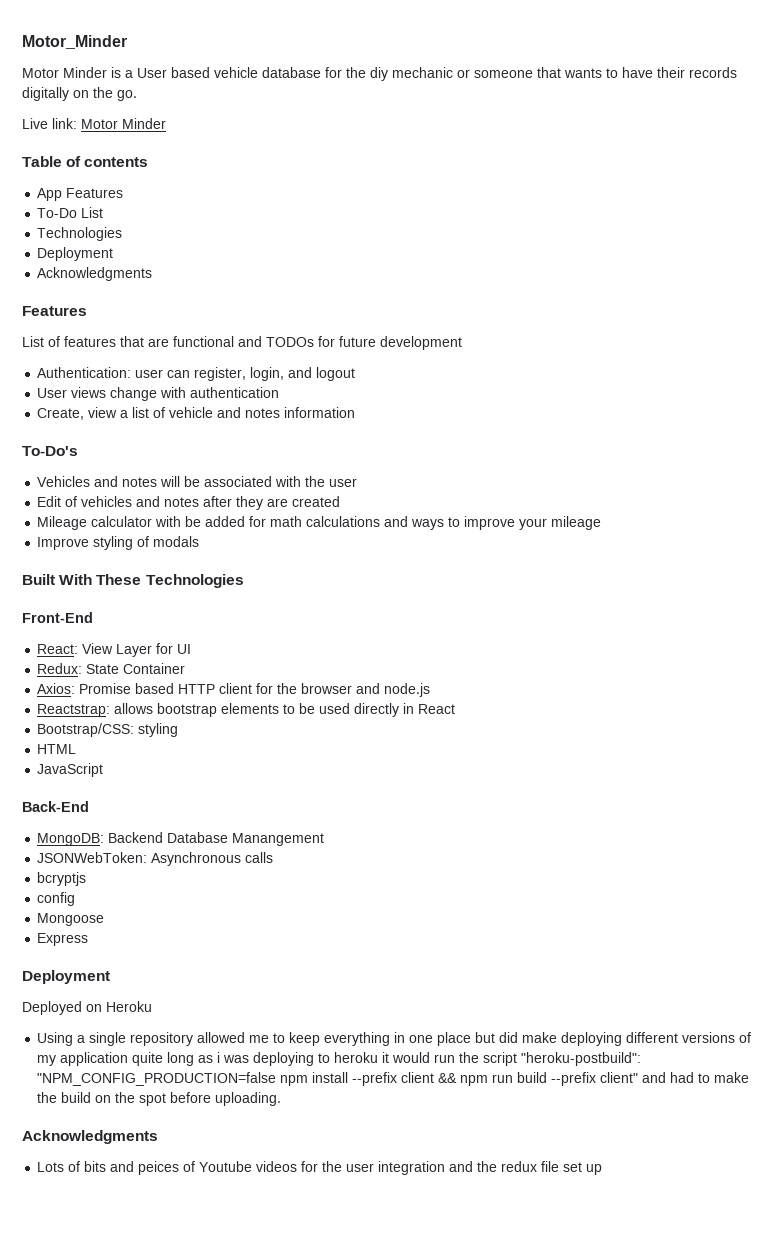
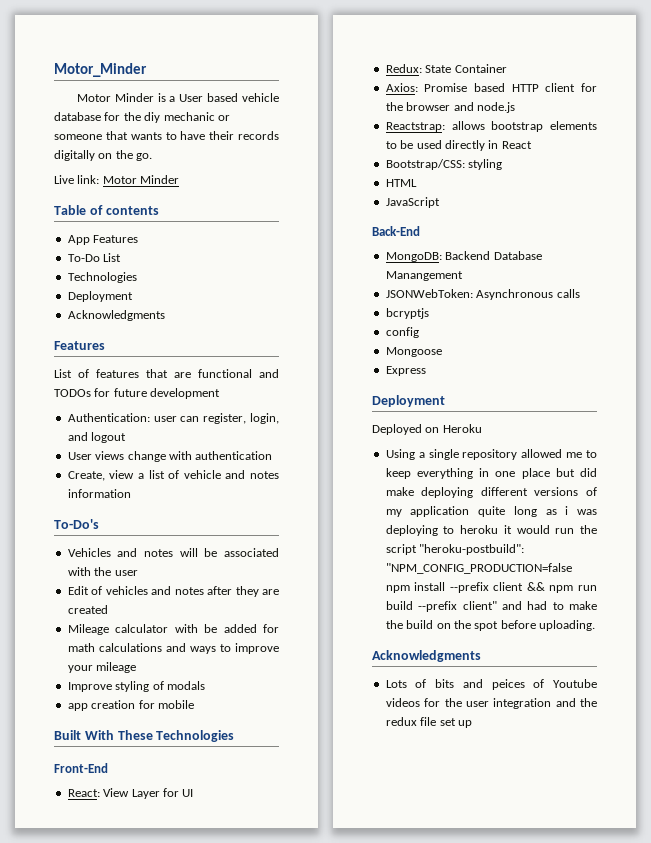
+ app creation for mobile

